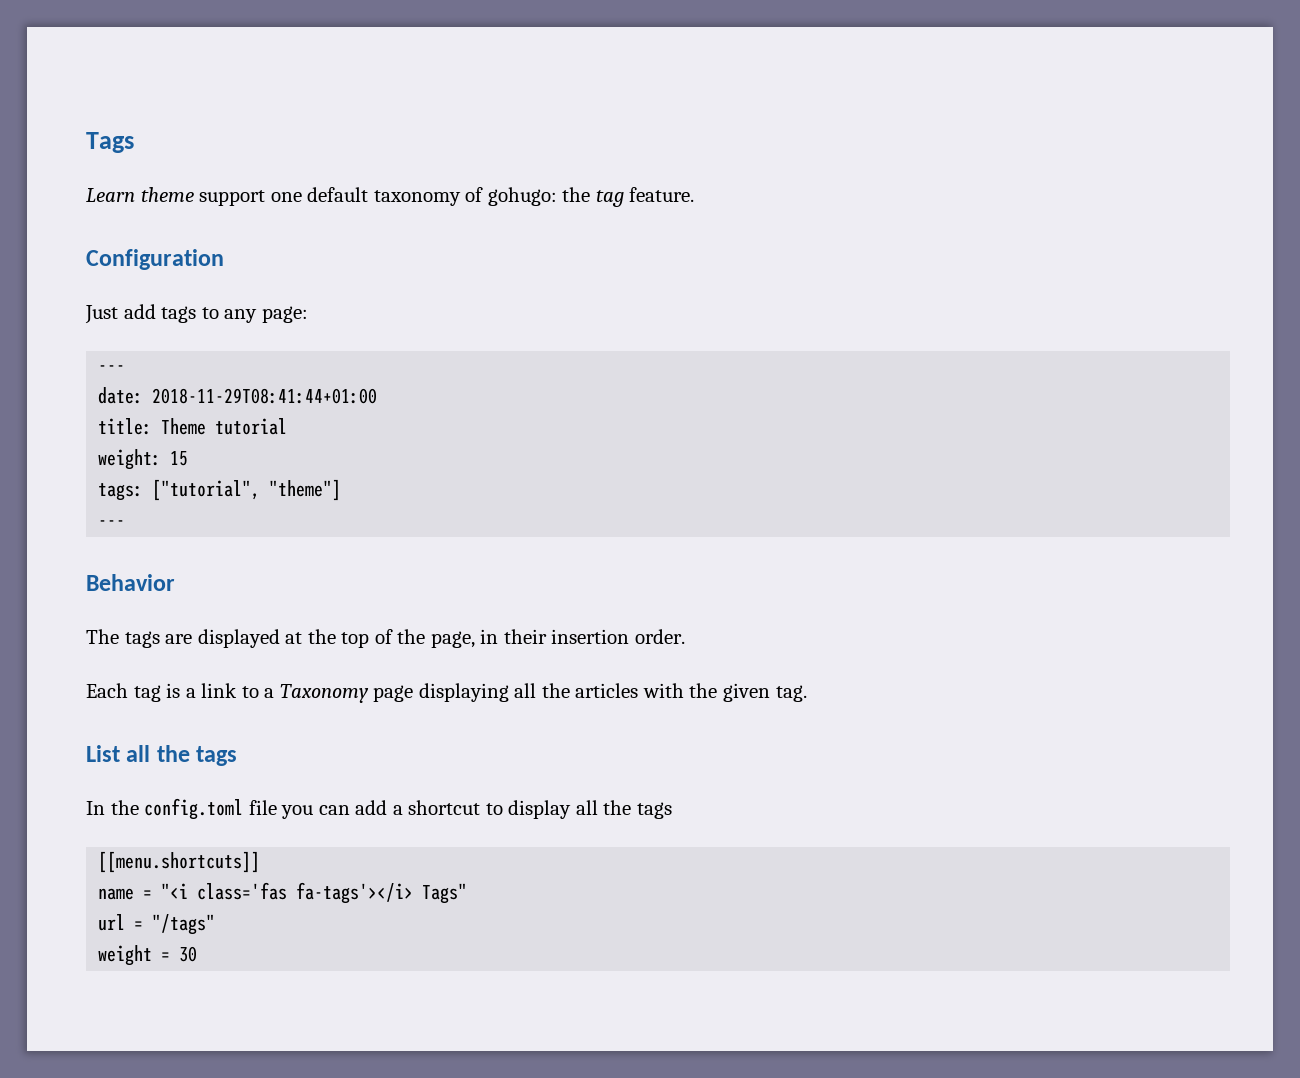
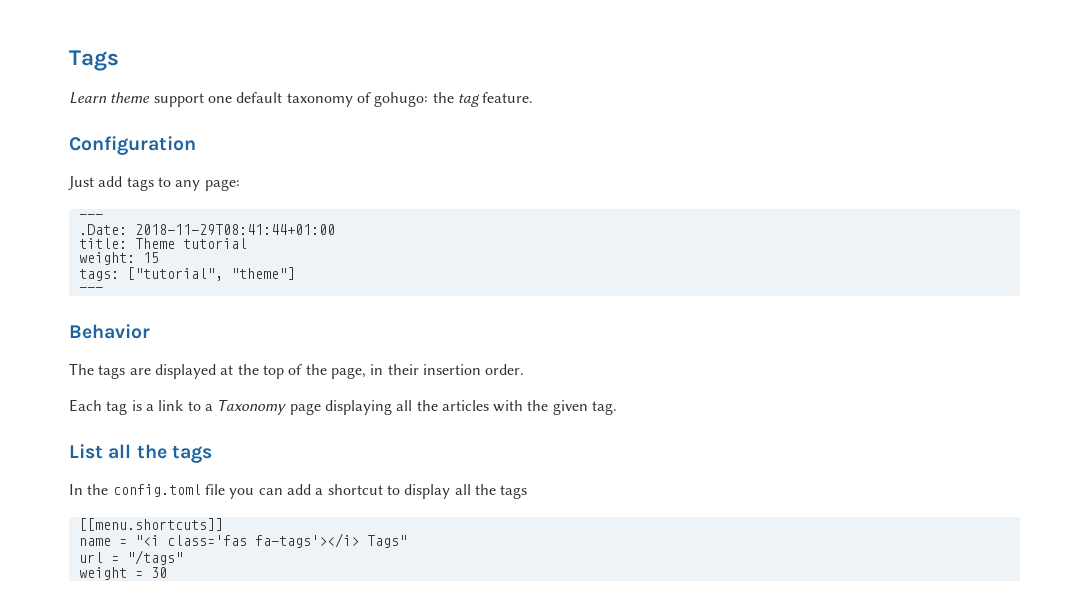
- date: 2018-11-29T08:41:44+01:00
+ .Date: 2018-11-29T08:41:44+01:00

